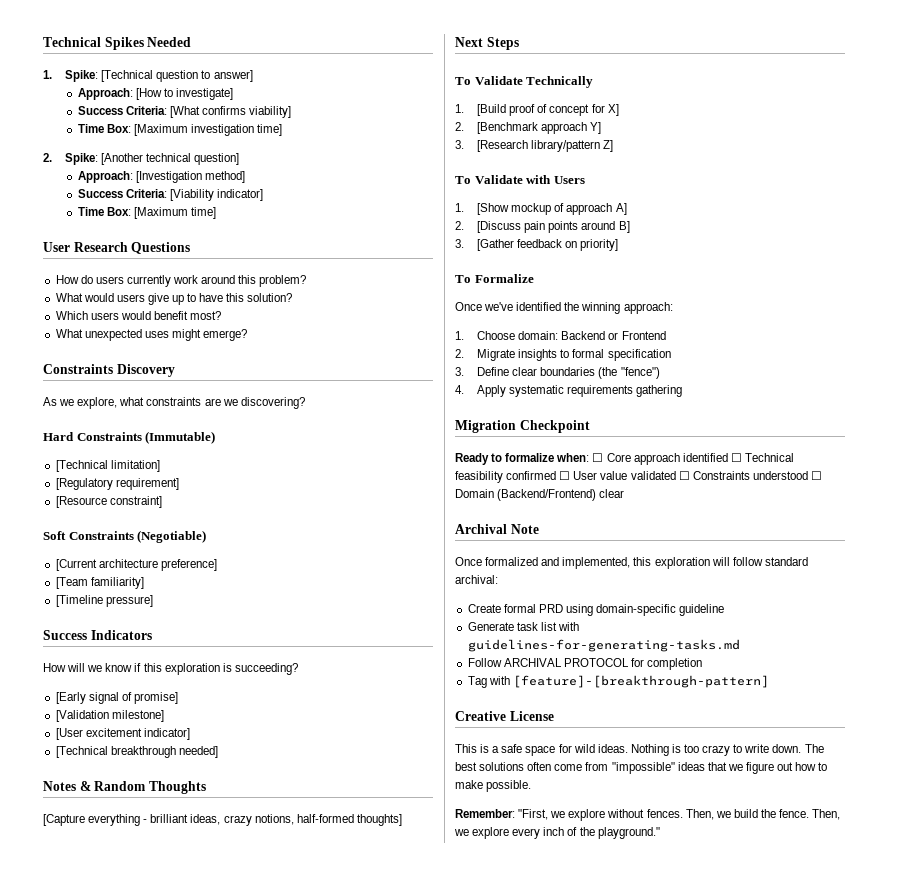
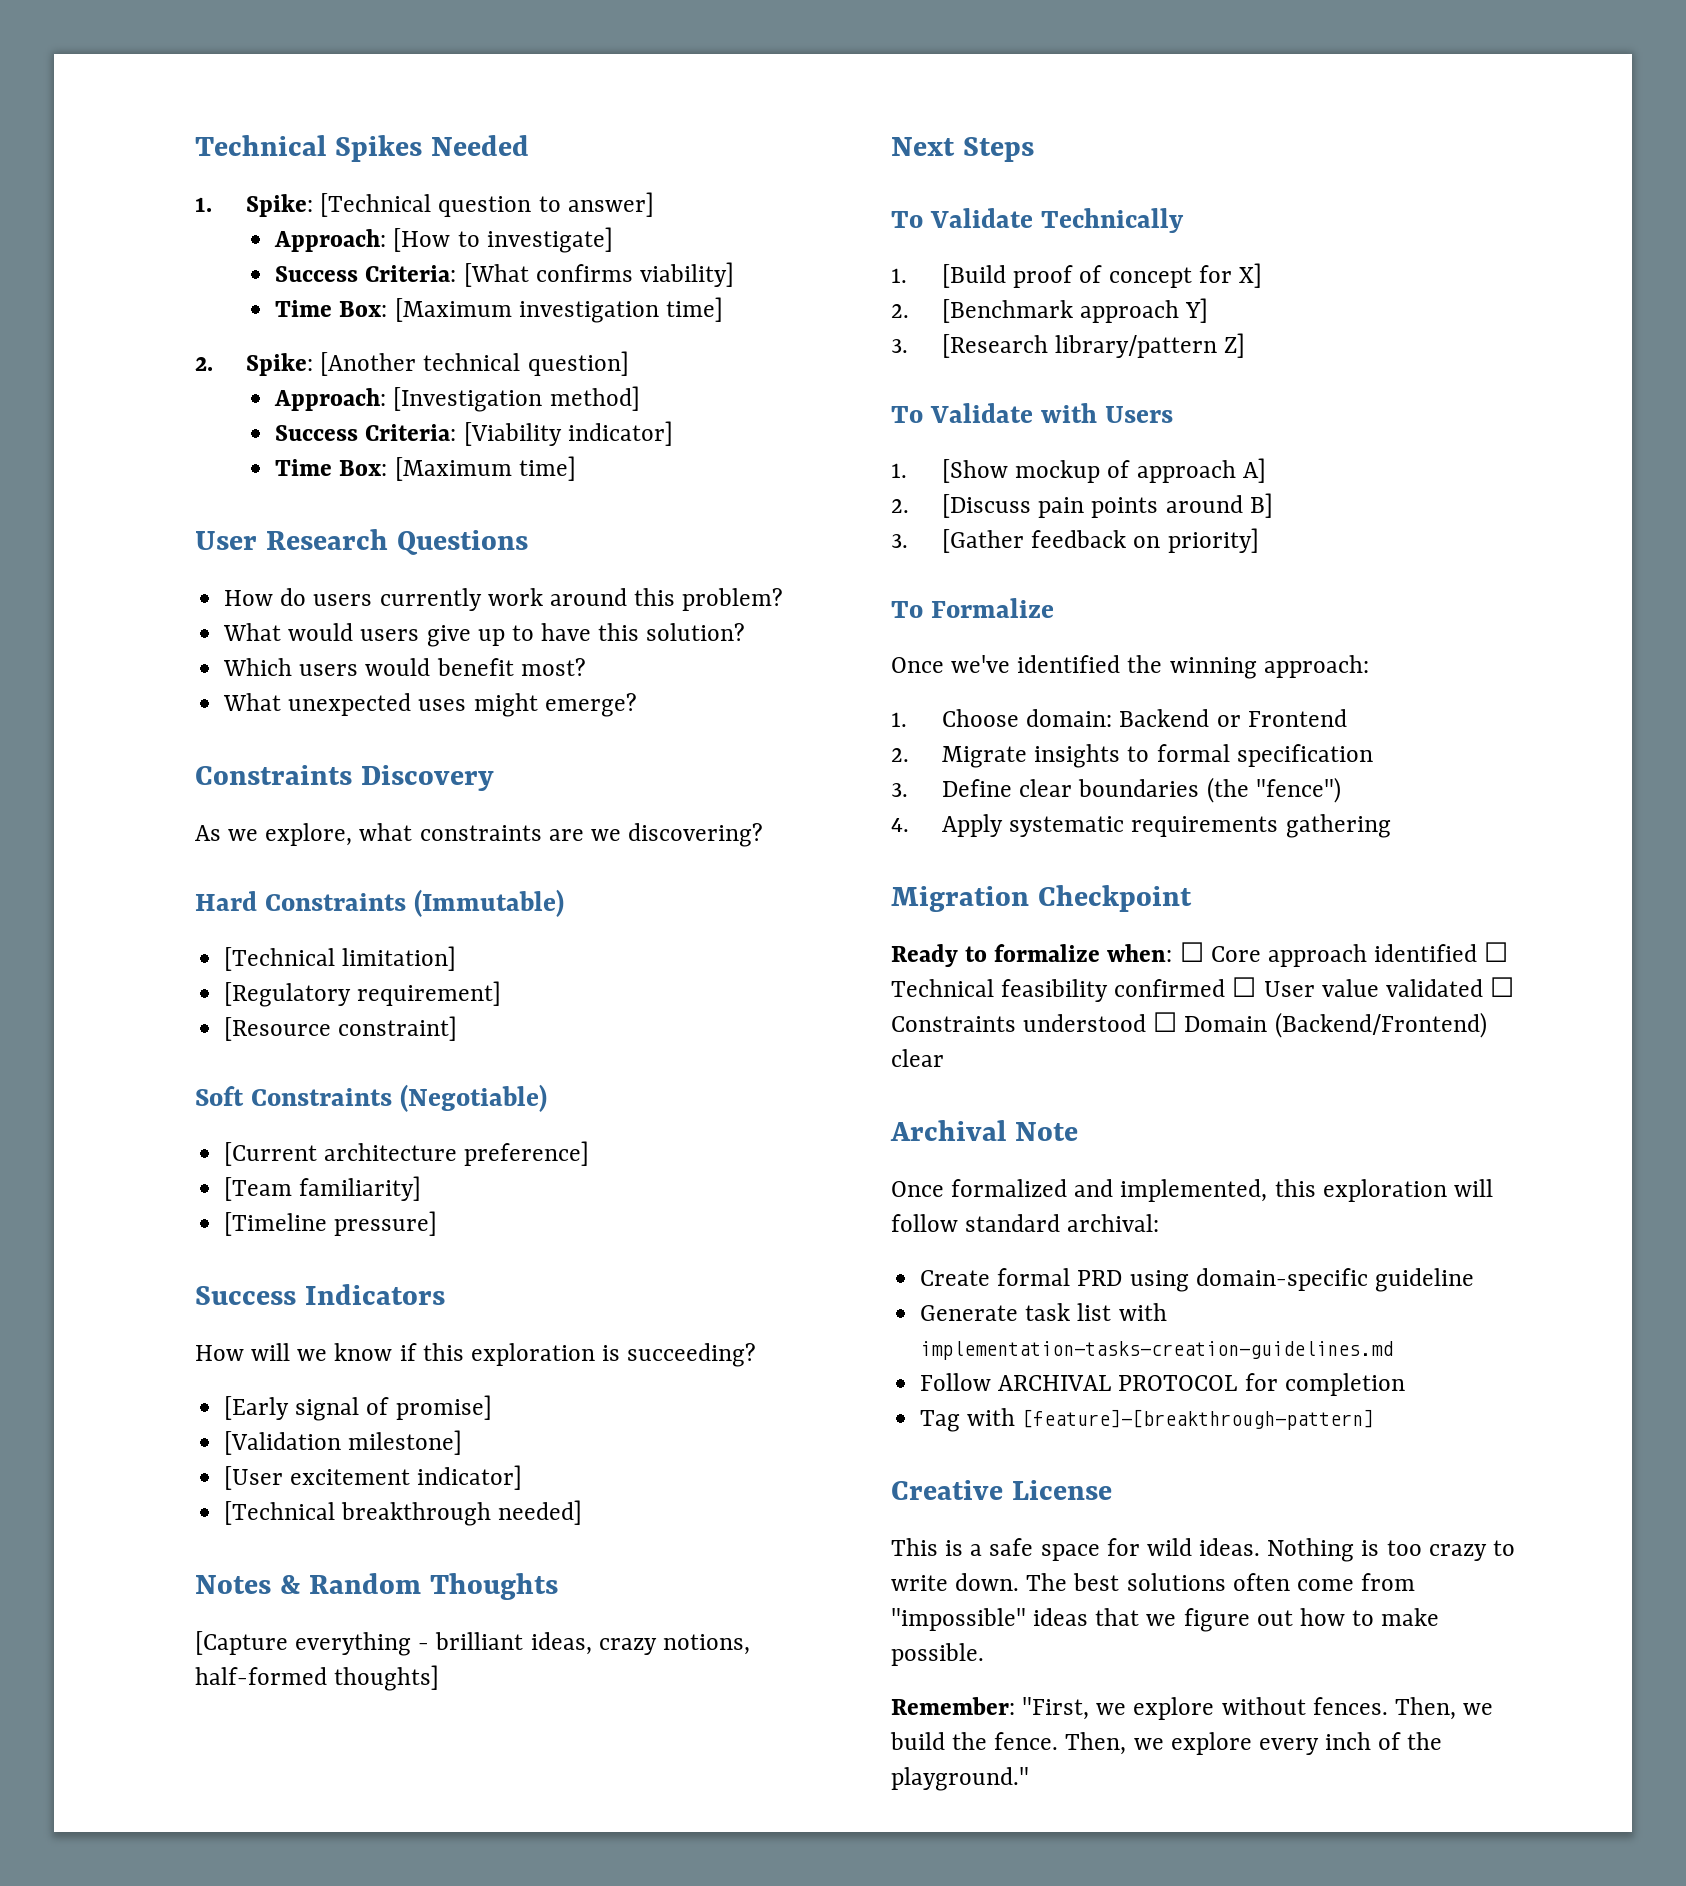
- Generate task list with guidelines-for-generating-tasks.md
+ Generate task list with implementation-tasks-creation-guidelines.md

